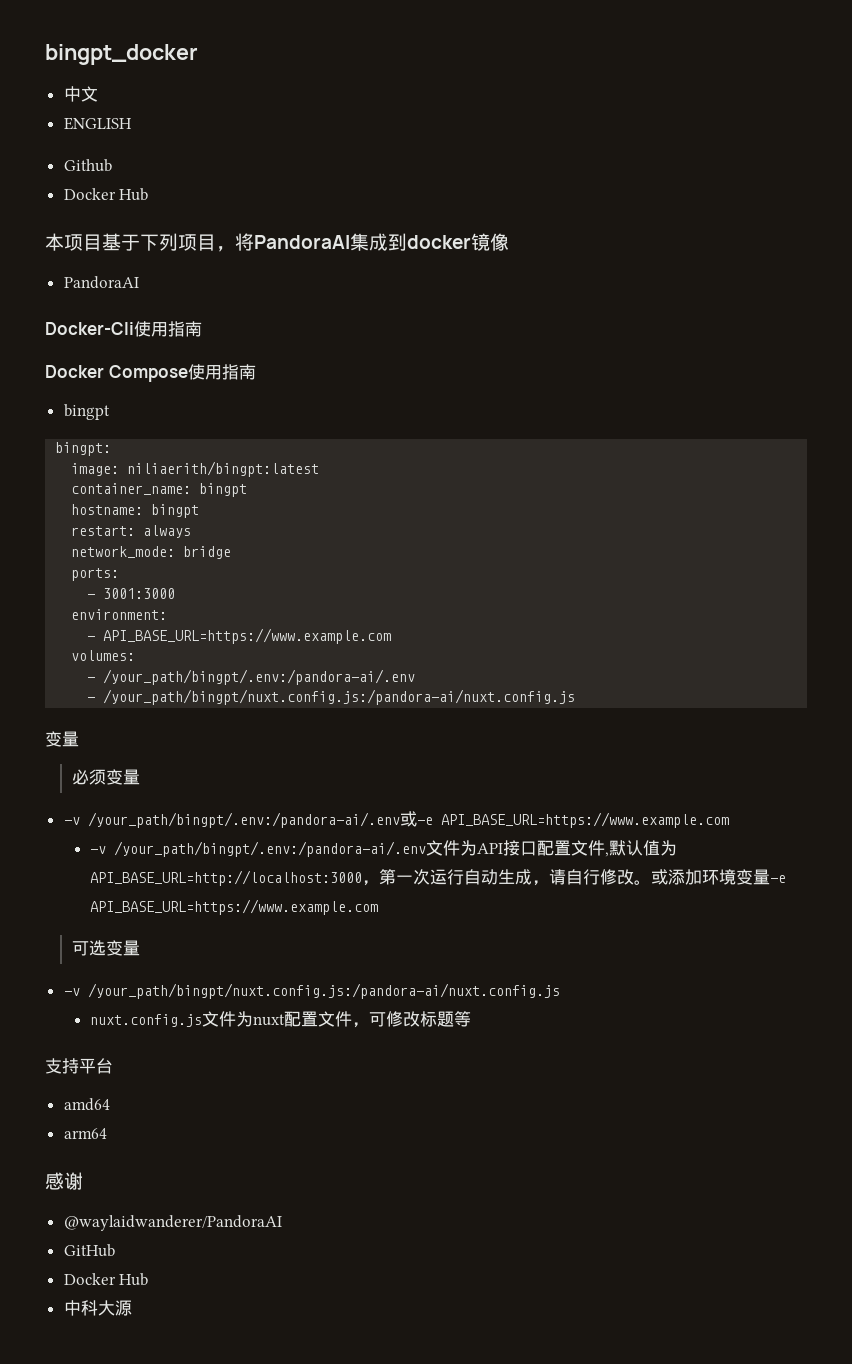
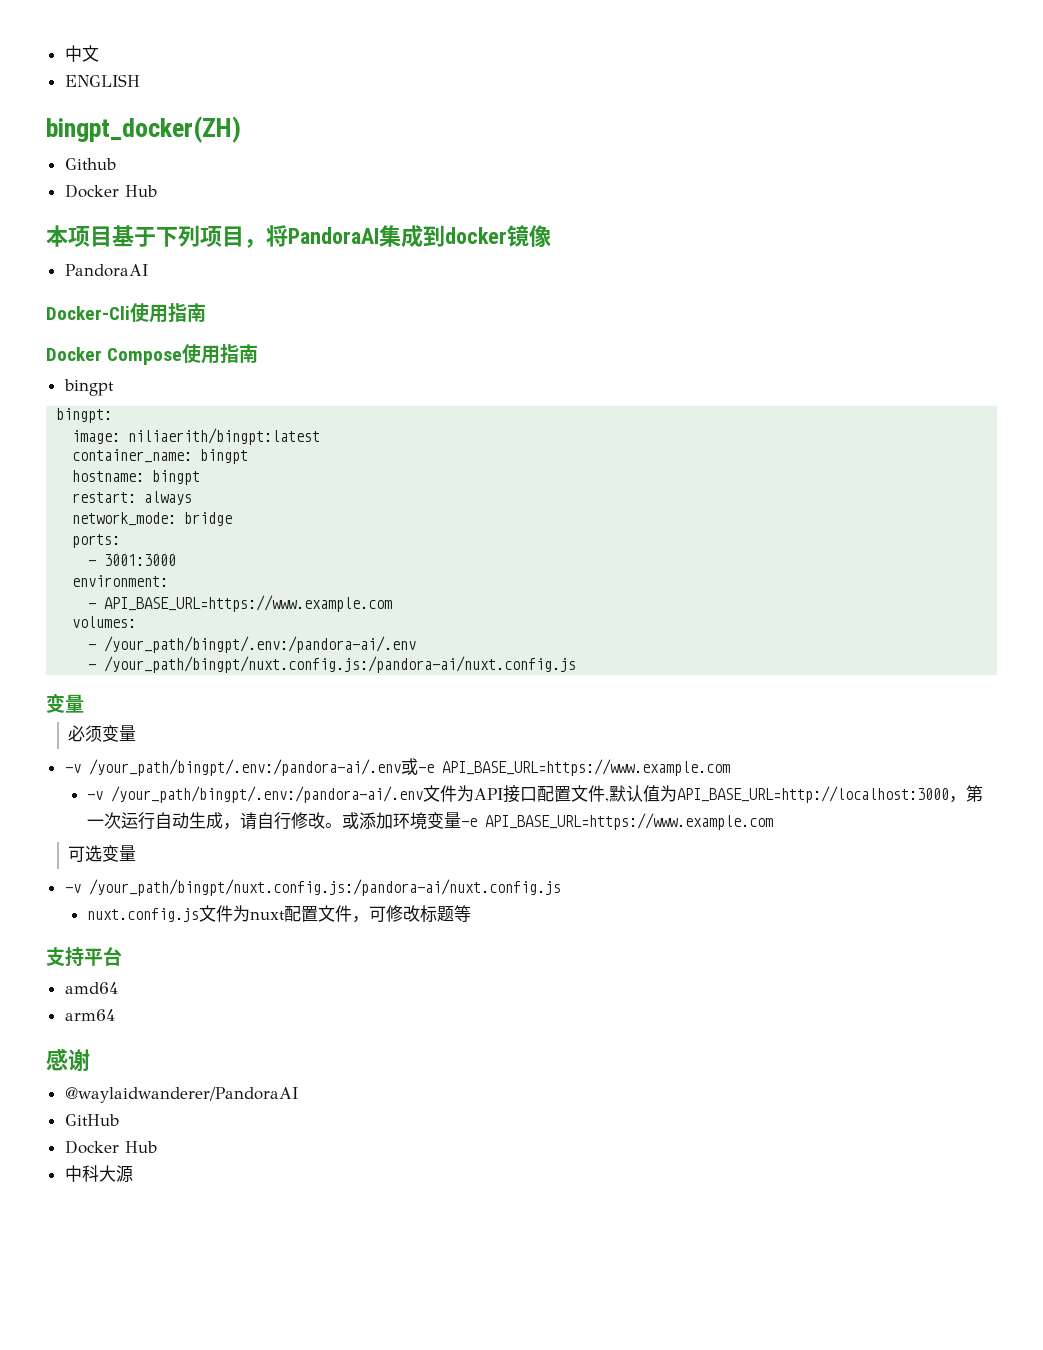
- bingpt_docker
+ bingpt_docker(ZH)

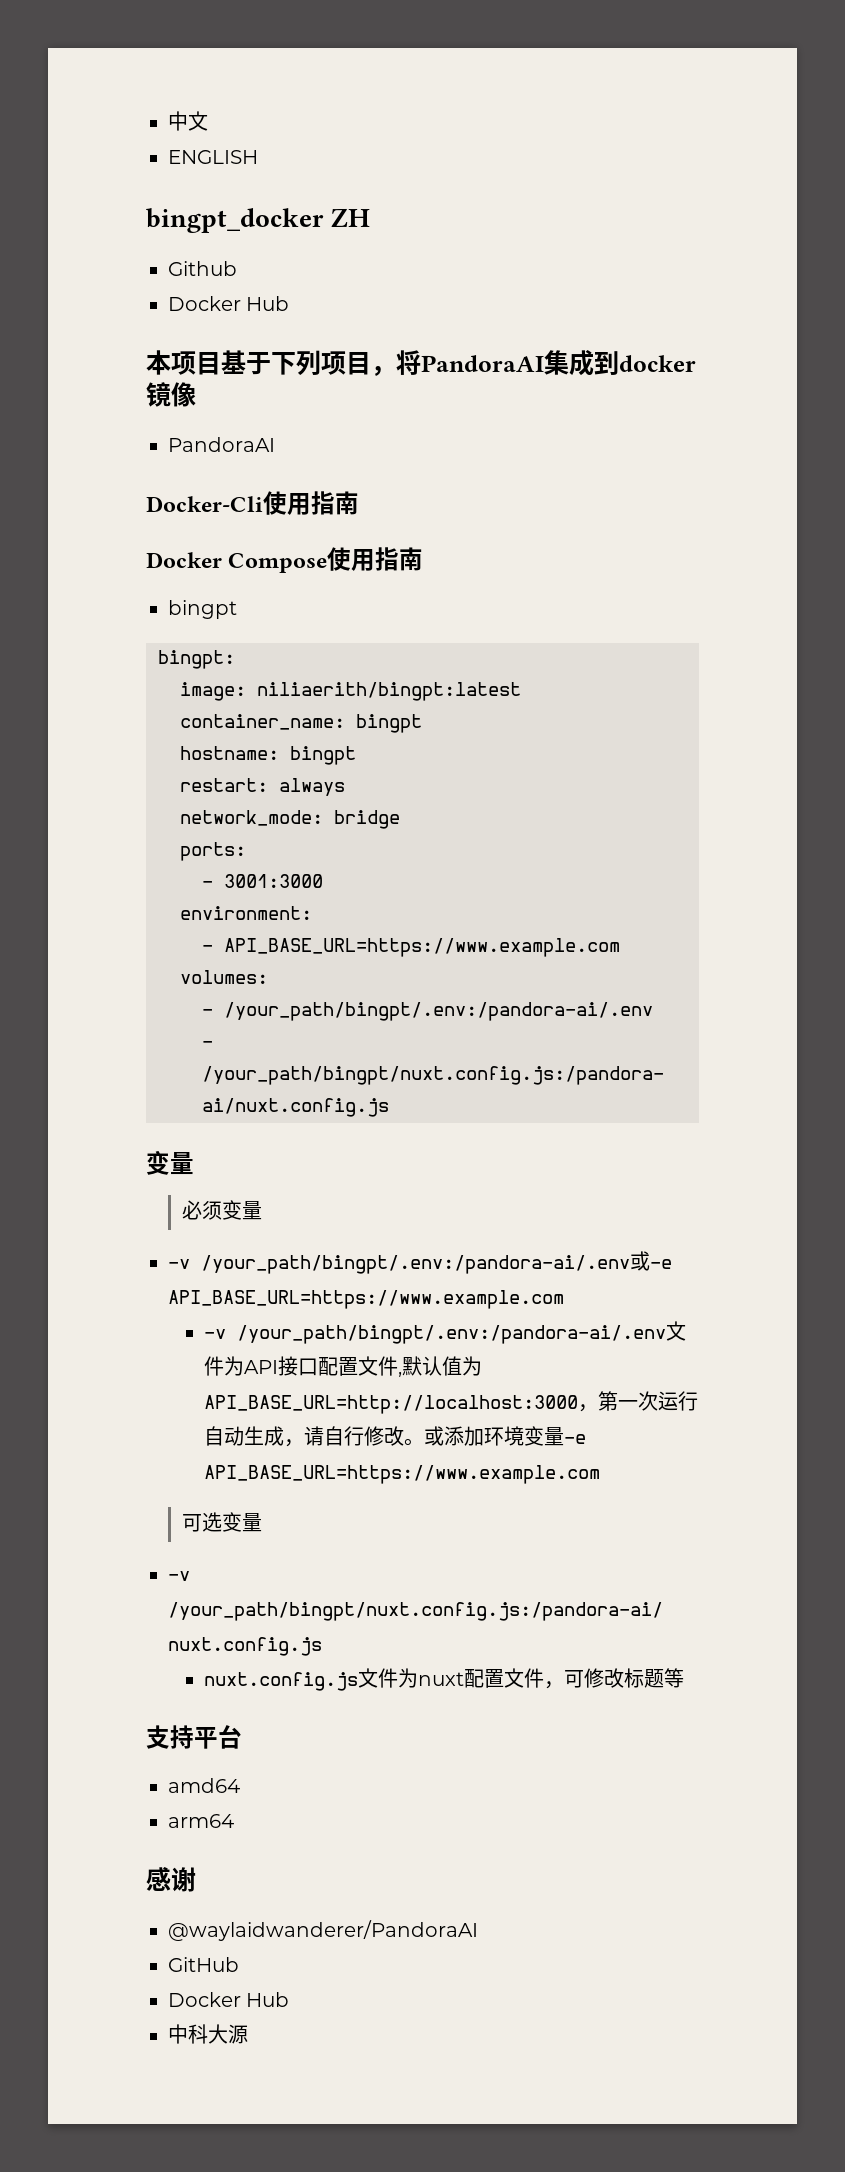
- bingpt_docker(ZH)
+ bingpt_docker ZH

